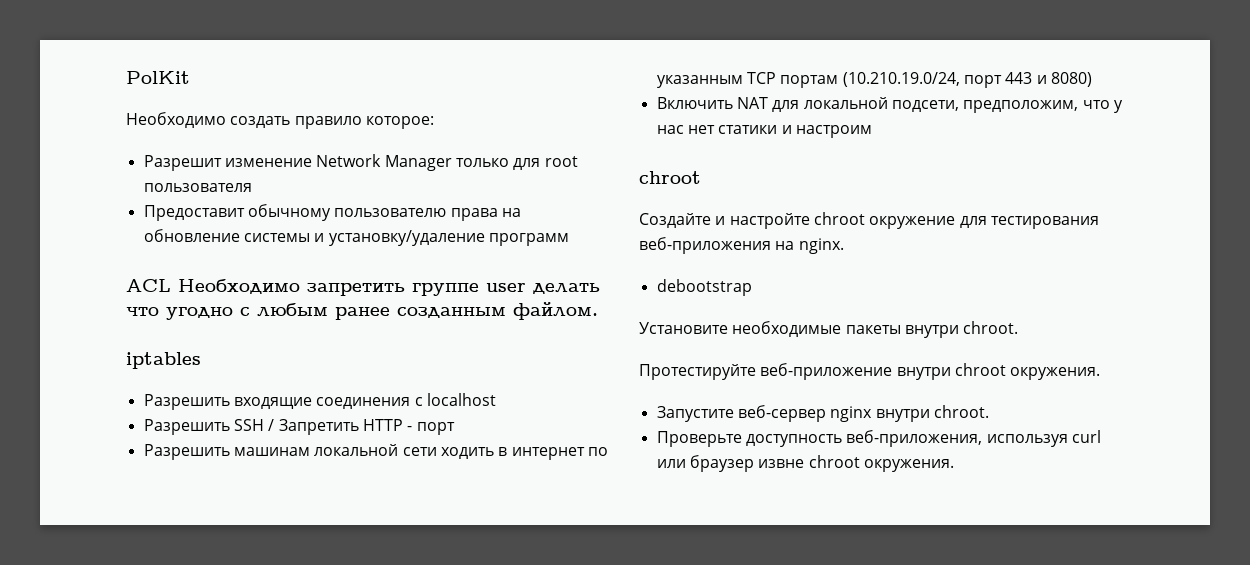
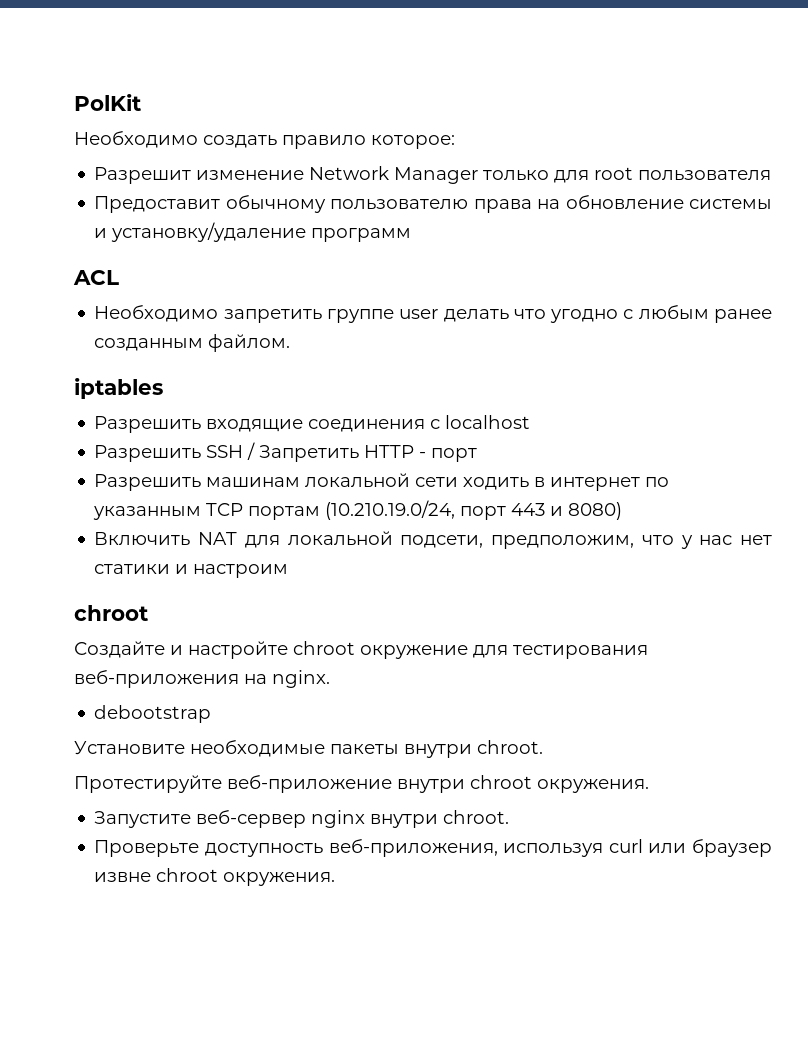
- ACL Необходимо запретить группе user делать что угодно с любым ранее созданным файлом.
+ ACL
+ Необходимо запретить группе user делать что угодно с любым ранее созданным файлом.

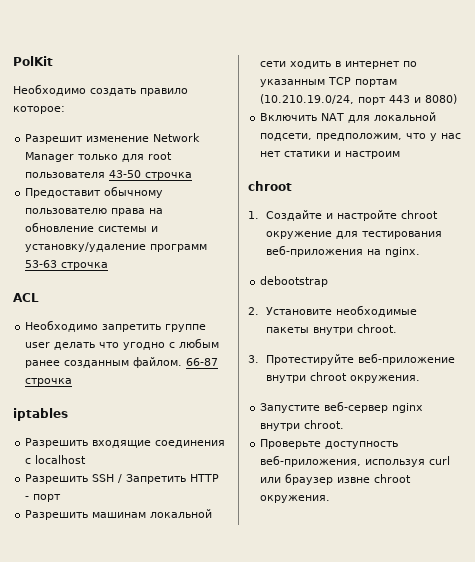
- Разрешит изменение Network Manager только для root пользователя
+ Разрешит изменение Network Manager только для root пользователя 43-50 строчка
- Предоставит обычному пользователю права на обновление системы и установку/удаление программ
+ Предоставит обычному пользователю права на обновление системы и установку/удаление программ 53-63 строчка
+ 66-87 строчка
- Создайте и настройте chroot окружение для тестирования веб-приложения на nginx.
+ 1. Создайте и настройте chroot окружение для тестирования веб-приложения на nginx.
- Установите необходимые пакеты внутри chroot.
+ 2. Установите необходимые пакеты внутри chroot.
- Протестируйте веб-приложение внутри chroot окружения.
+ 3. Протестируйте веб-приложение внутри chroot окружения.

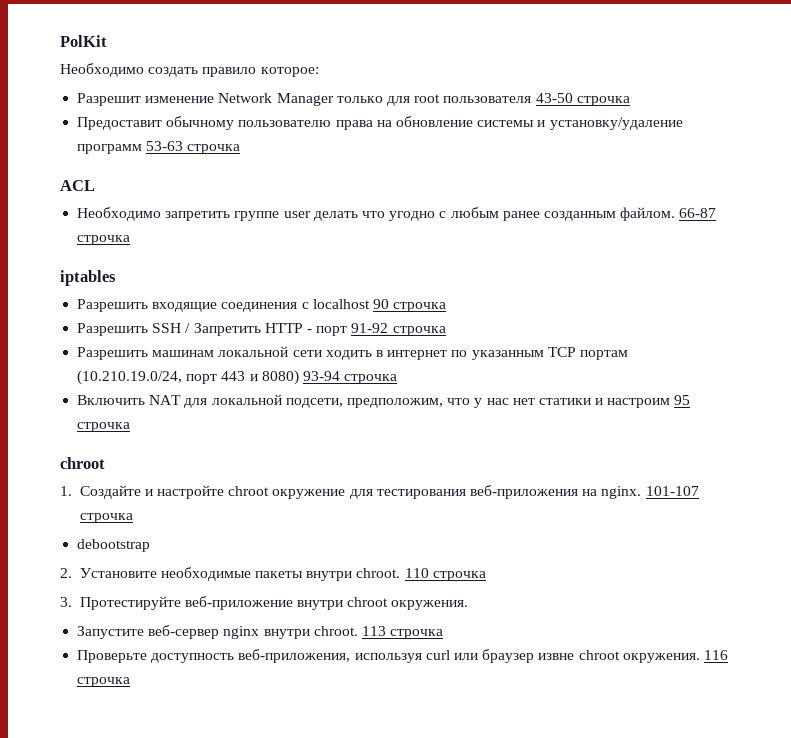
- Разрешить входящие соединения с localhost
+ Разрешить входящие соединения с localhost 90 строчка
- Разрешить SSH / Запретить HTTP - порт
+ Разрешить SSH / Запретить HTTP - порт 91-92 строчка
- Разрешить машинам локальной сети ходить в интернет по указанным TCP портам (10.210.19.0/24, порт 443 и 8080)
+ Разрешить машинам локальной сети ходить в интернет по указанным TCP портам (10.210.19.0/24, порт 443 и 8080) 93-94 строчка
- Включить NAT для локальной подсети, предположим, что у нас нет статики и настроим
+ Включить NAT для локальной подсети, предположим, что у нас нет статики и настроим 95 строчка
+ 101-107 строчка
+ 110 строчка
+ 113 строчка
+ 116 строчка

